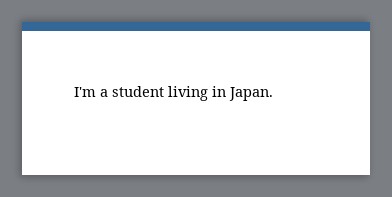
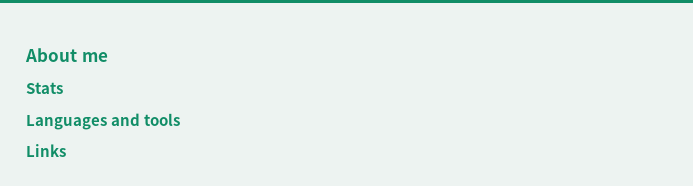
- I'm a student living in Japan.
+ About me
+ Stats
+ Languages and tools
+ Links

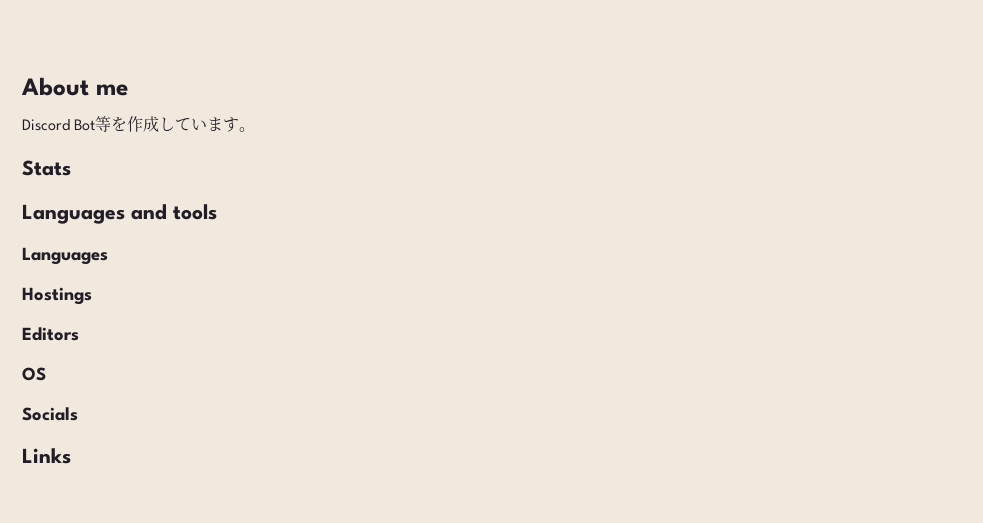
+ Discord Bot等を作成しています。
  Languages and tools
+ Languages
+ Hostings
+ Editors
+ OS
+ Socials

